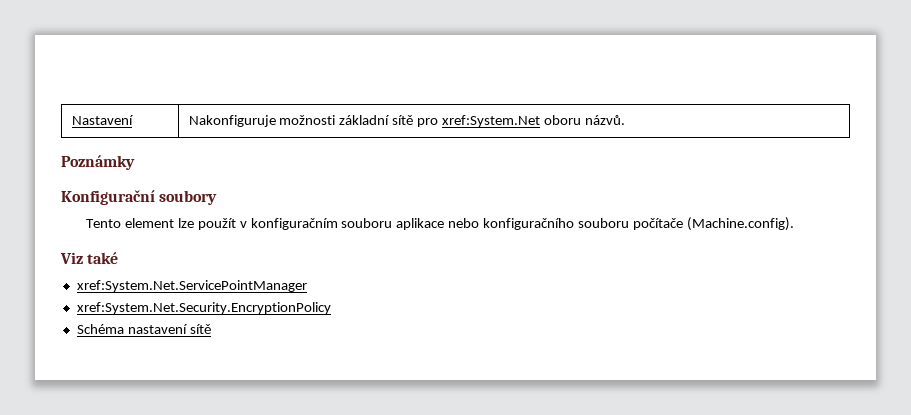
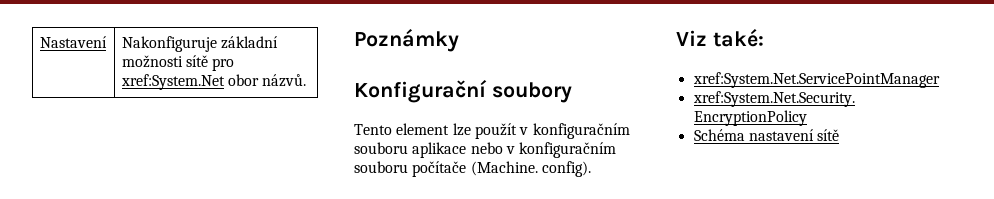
- Nastavení | Nakonfiguruje možnosti základní sítě pro xref:System.Net oboru názvů.
+ Nastavení | Nakonfiguruje základní možnosti sítě pro xref:System.Net obor názvů.
- Tento element lze použít v konfiguračním souboru aplikace nebo konfiguračního souboru počítače (Machine.config).
+ Tento element lze použít v konfiguračním souboru aplikace nebo v konfiguračním souboru počítače (Machine. config).
- Viz také
+ Viz také:

